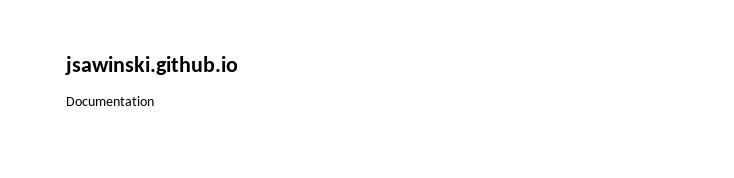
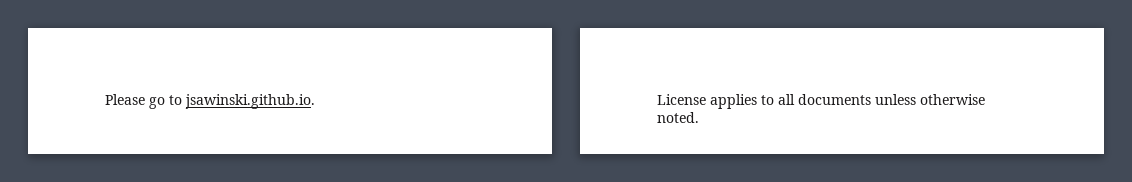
- jsawinski.github.io
- Documentation
+ Please go to jsawinski.github.io.
+ License applies to all documents unless otherwise noted.

